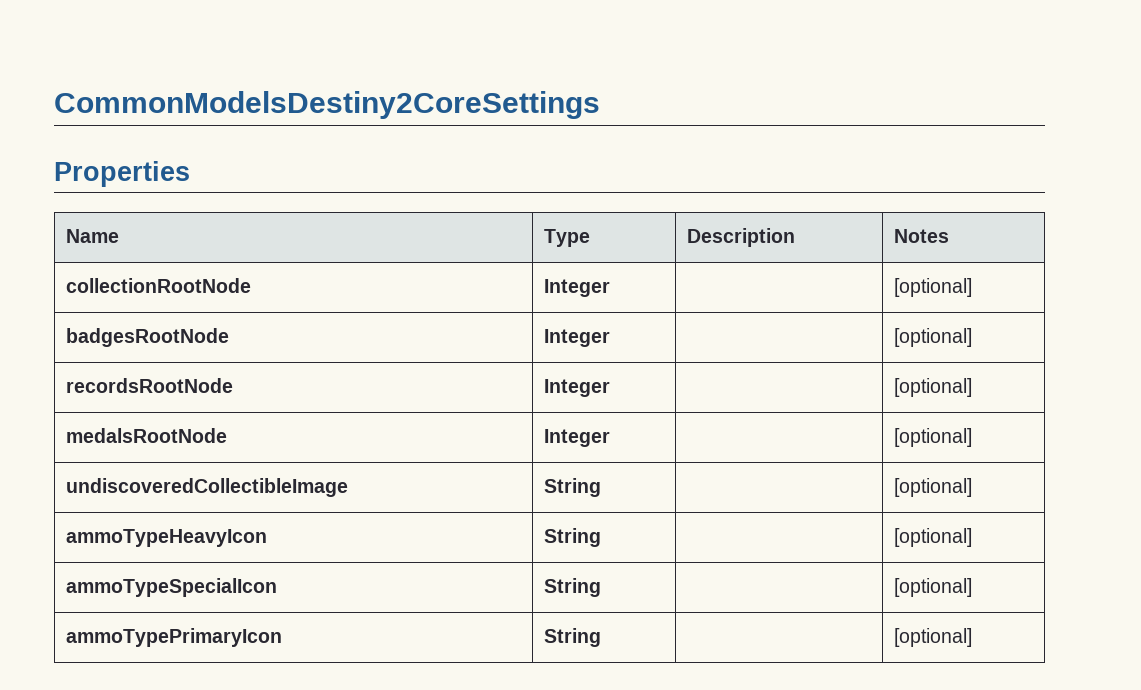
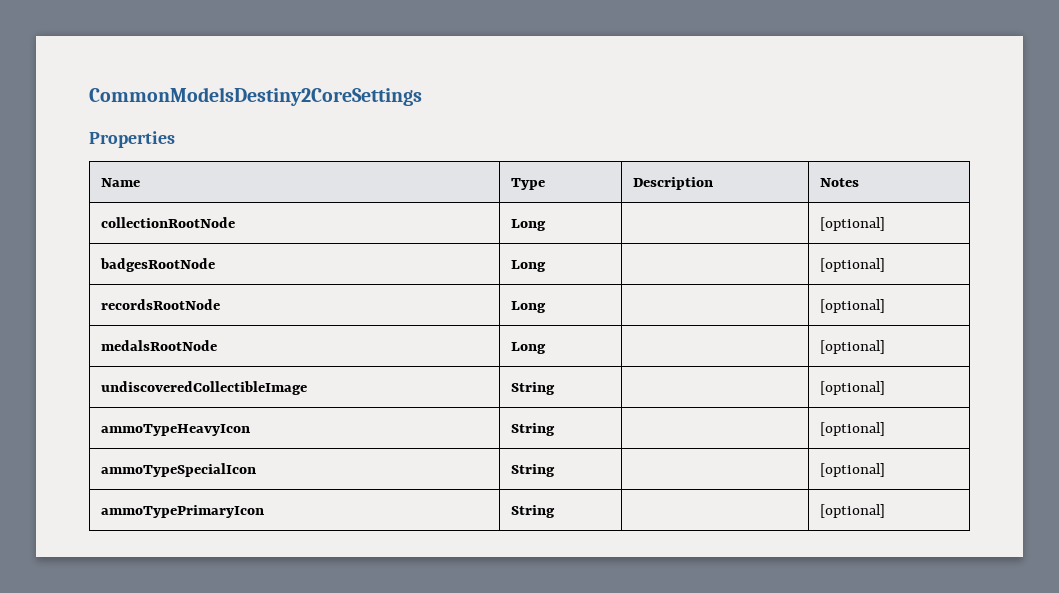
- collectionRootNode | Integer | | [optional]
+ collectionRootNode | Long | | [optional]
- badgesRootNode | Integer | | [optional]
+ badgesRootNode | Long | | [optional]
- recordsRootNode | Integer | | [optional]
+ recordsRootNode | Long | | [optional]
- medalsRootNode | Integer | | [optional]
+ medalsRootNode | Long | | [optional]

